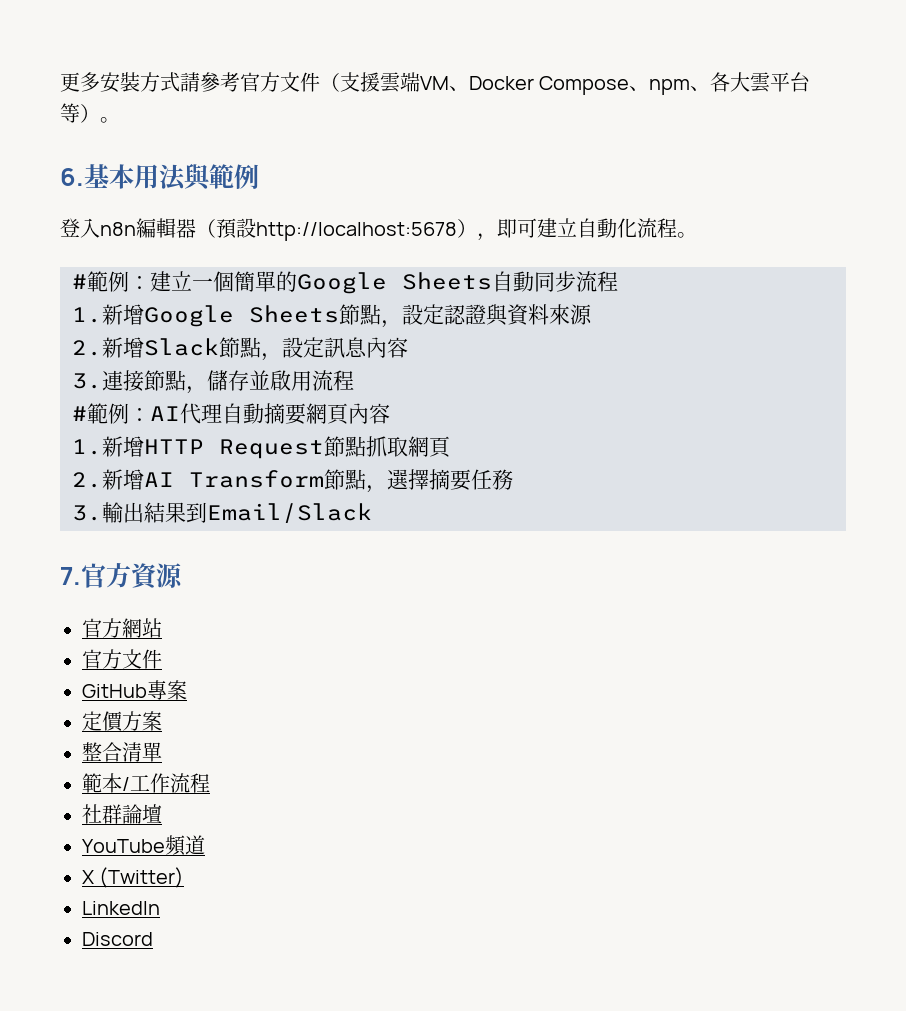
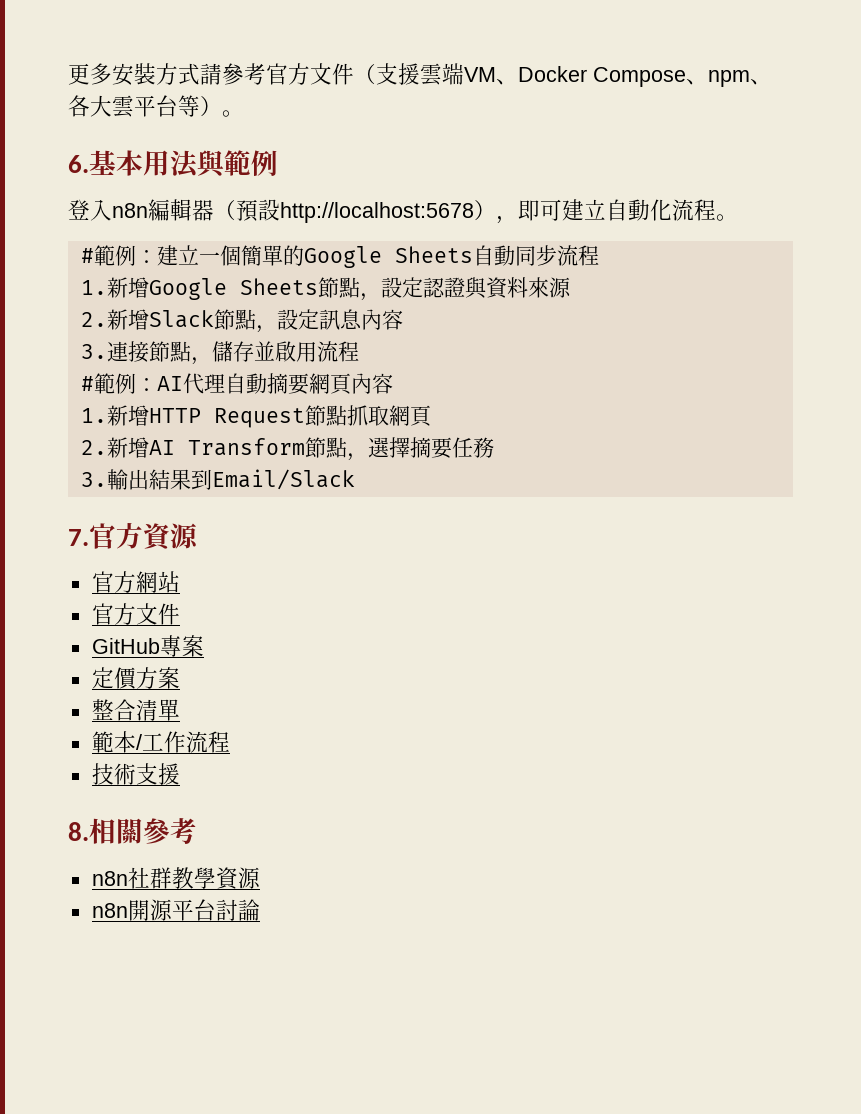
- 社群論壇
- YouTube頻道
- X (Twitter)
- LinkedIn
- Discord
+ 技術支援
+ 8.相關參考
+ n8n社群教學資源
+ n8n開源平台討論

